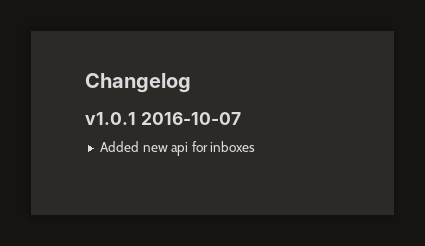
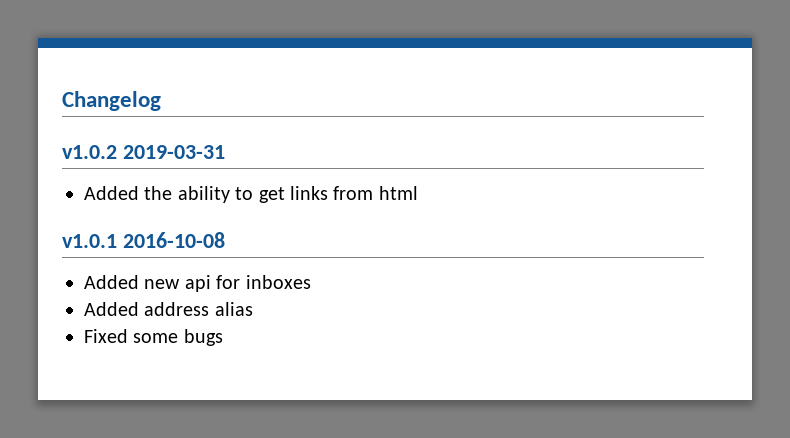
+ v1.0.2 2019-03-31
+ Added the ability to get links from html
- v1.0.1 2016-10-07
+ v1.0.1 2016-10-08
+ Added address alias
+ Fixed some bugs

